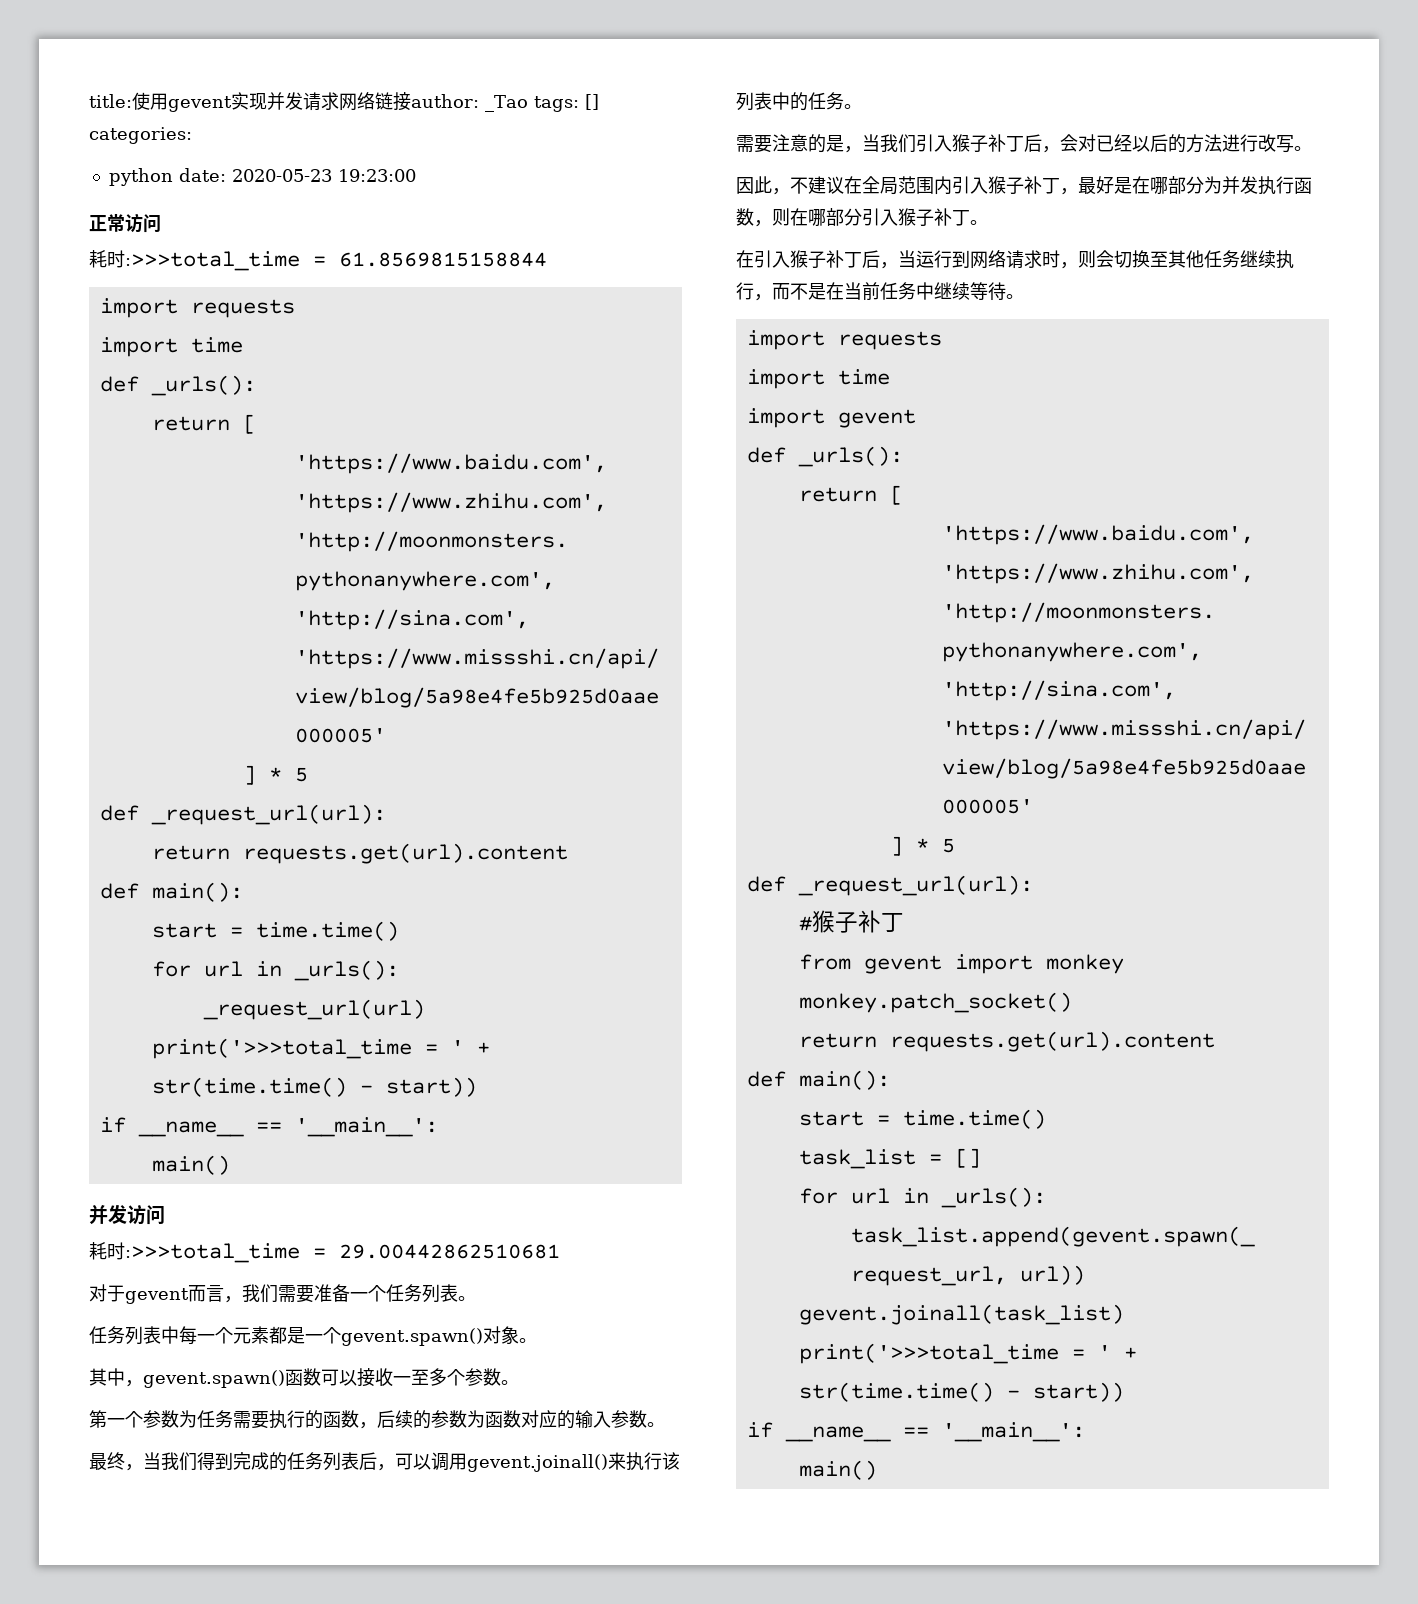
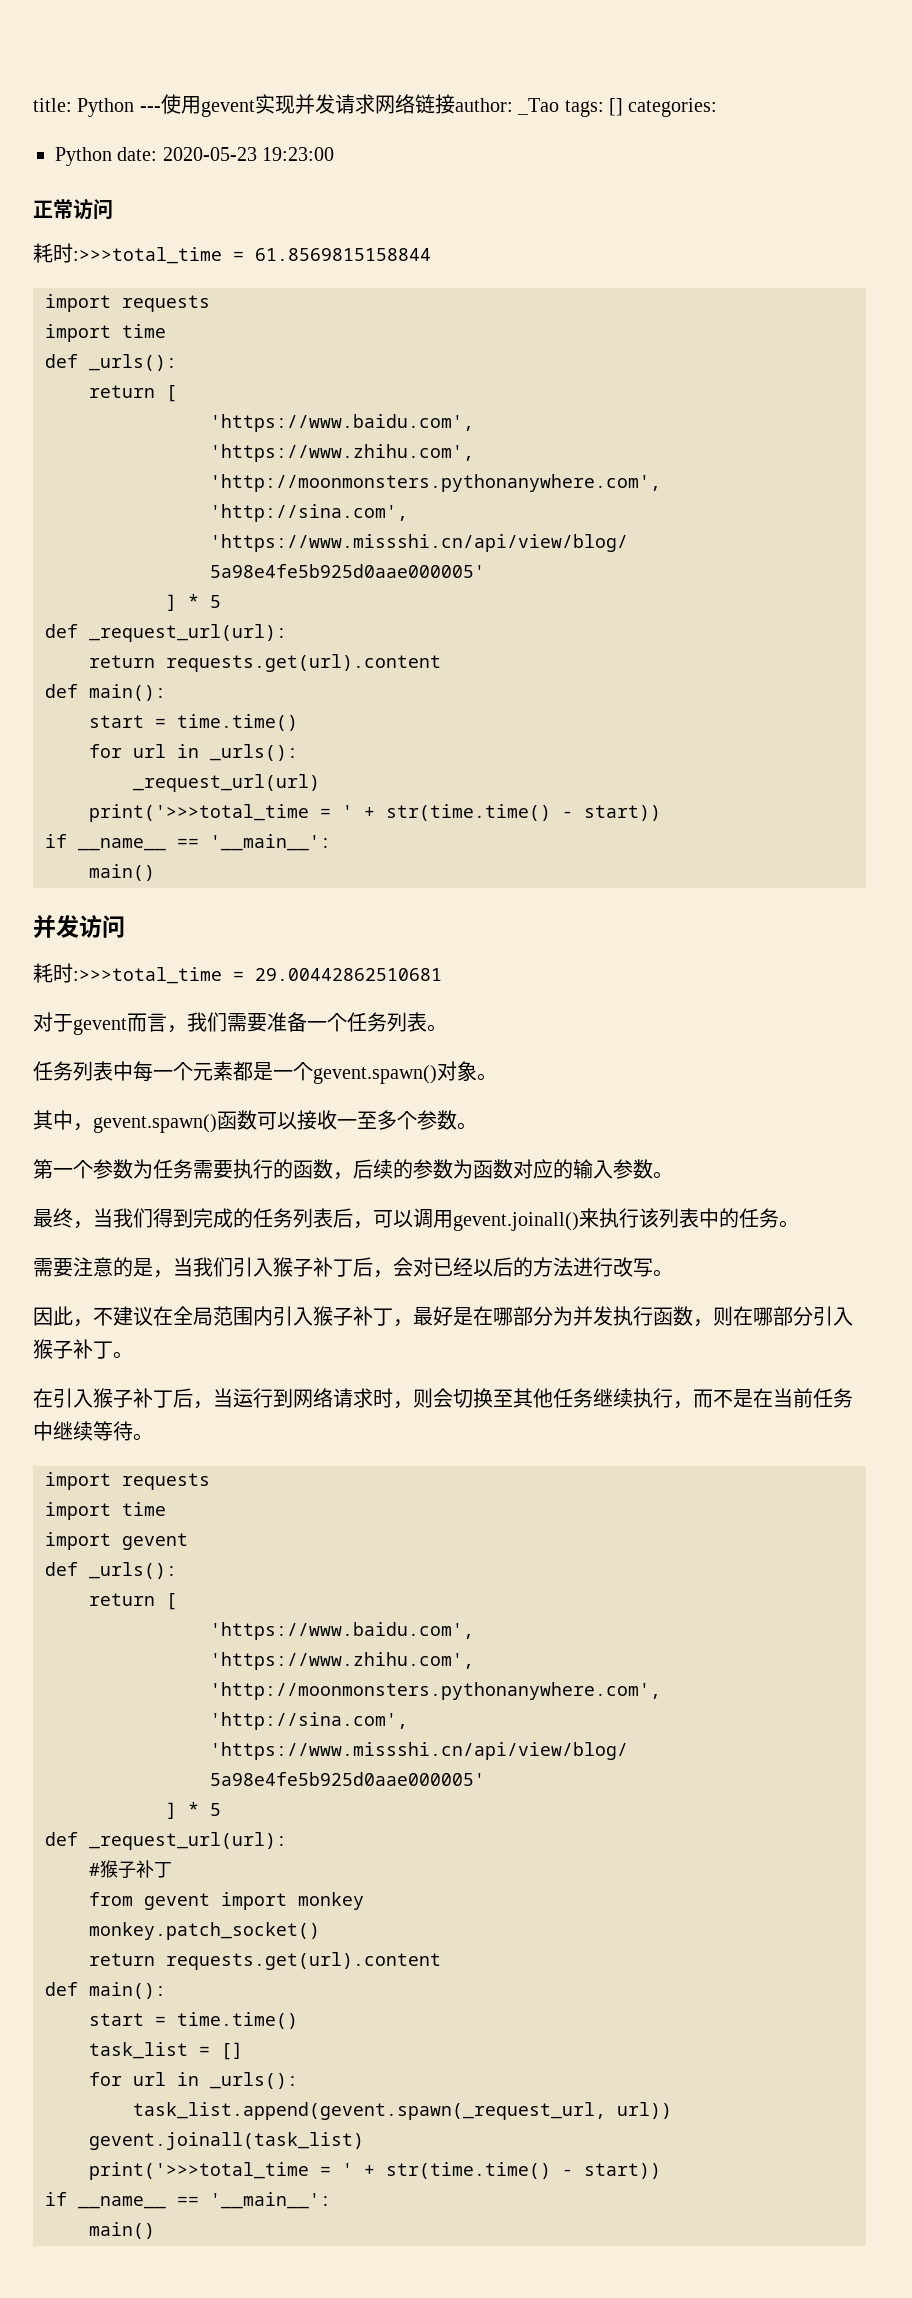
- title:使用gevent实现并发请求网络链接author: _Tao tags: [] categories:
+ title: Python ---使用gevent实现并发请求网络链接author: _Tao tags: [] categories:
- python date: 2020-05-23 19:23:00
+ Python date: 2020-05-23 19:23:00

